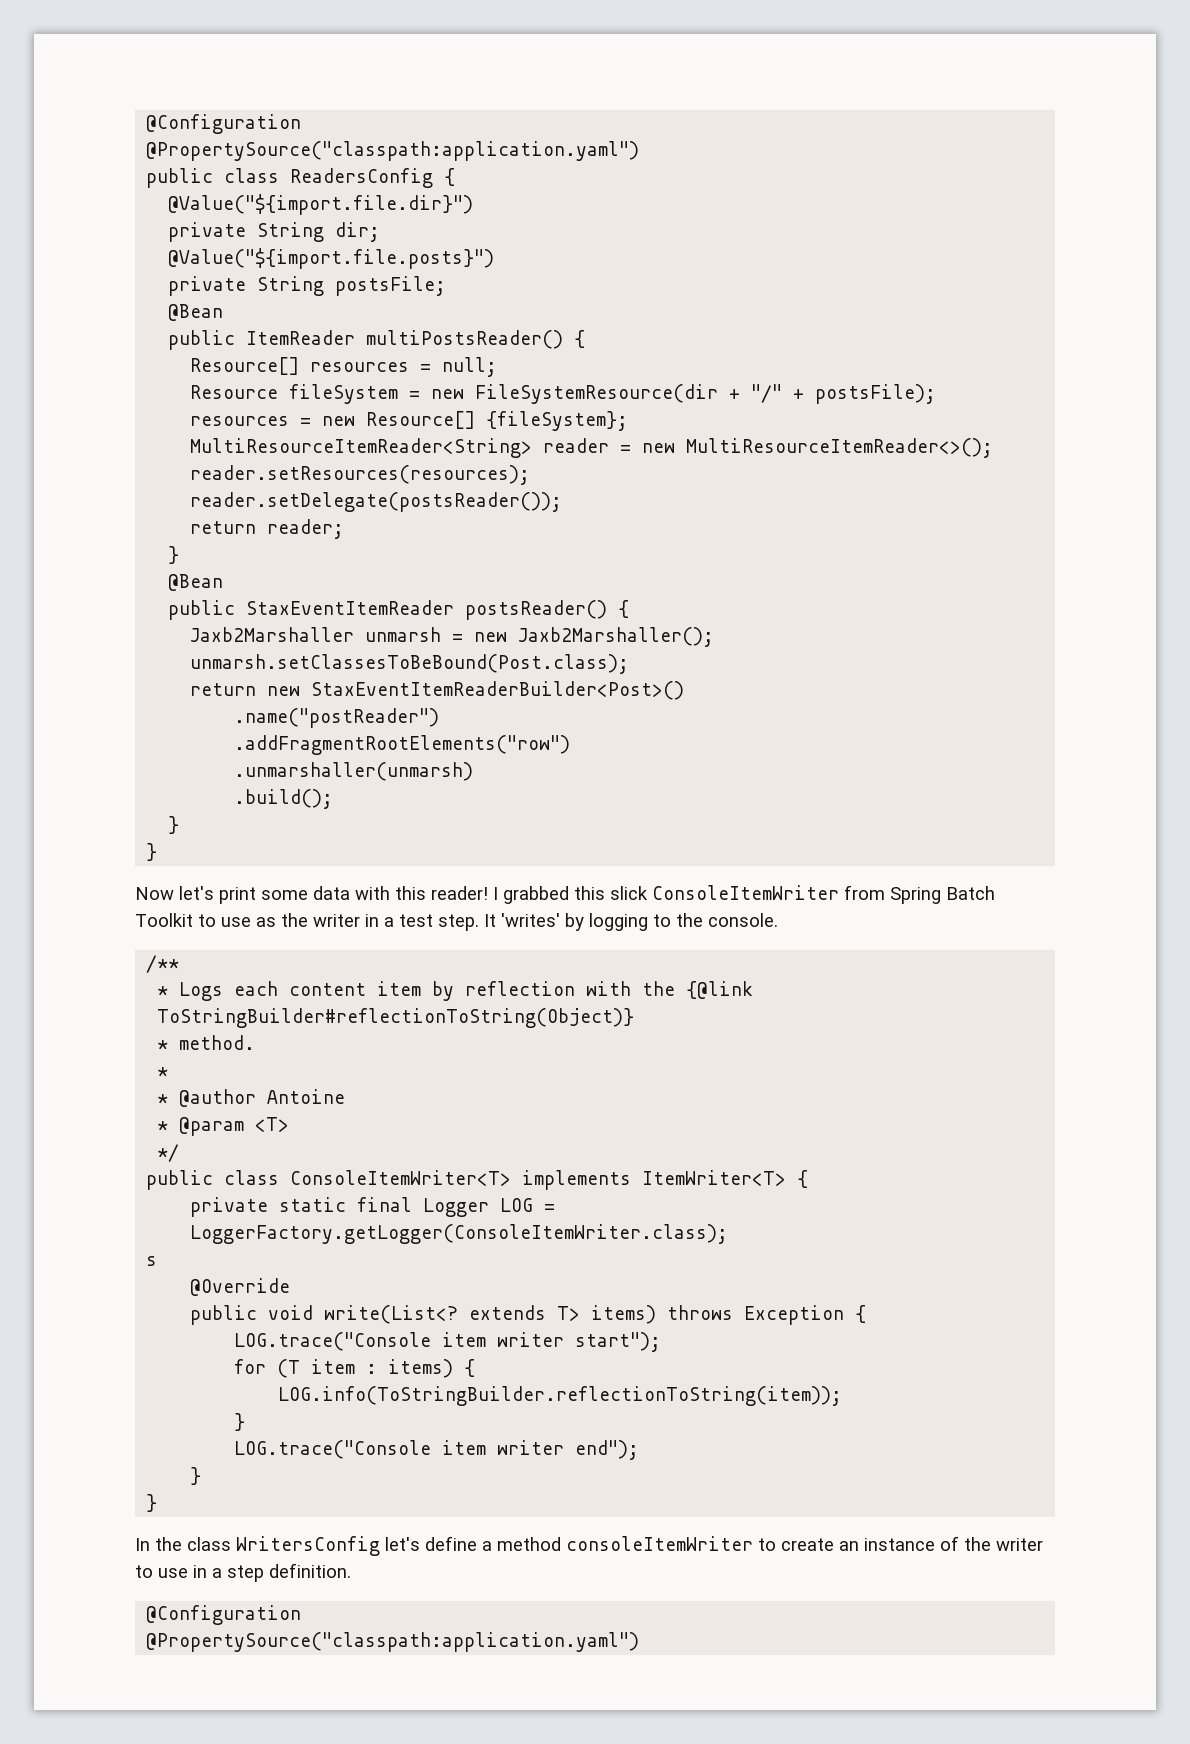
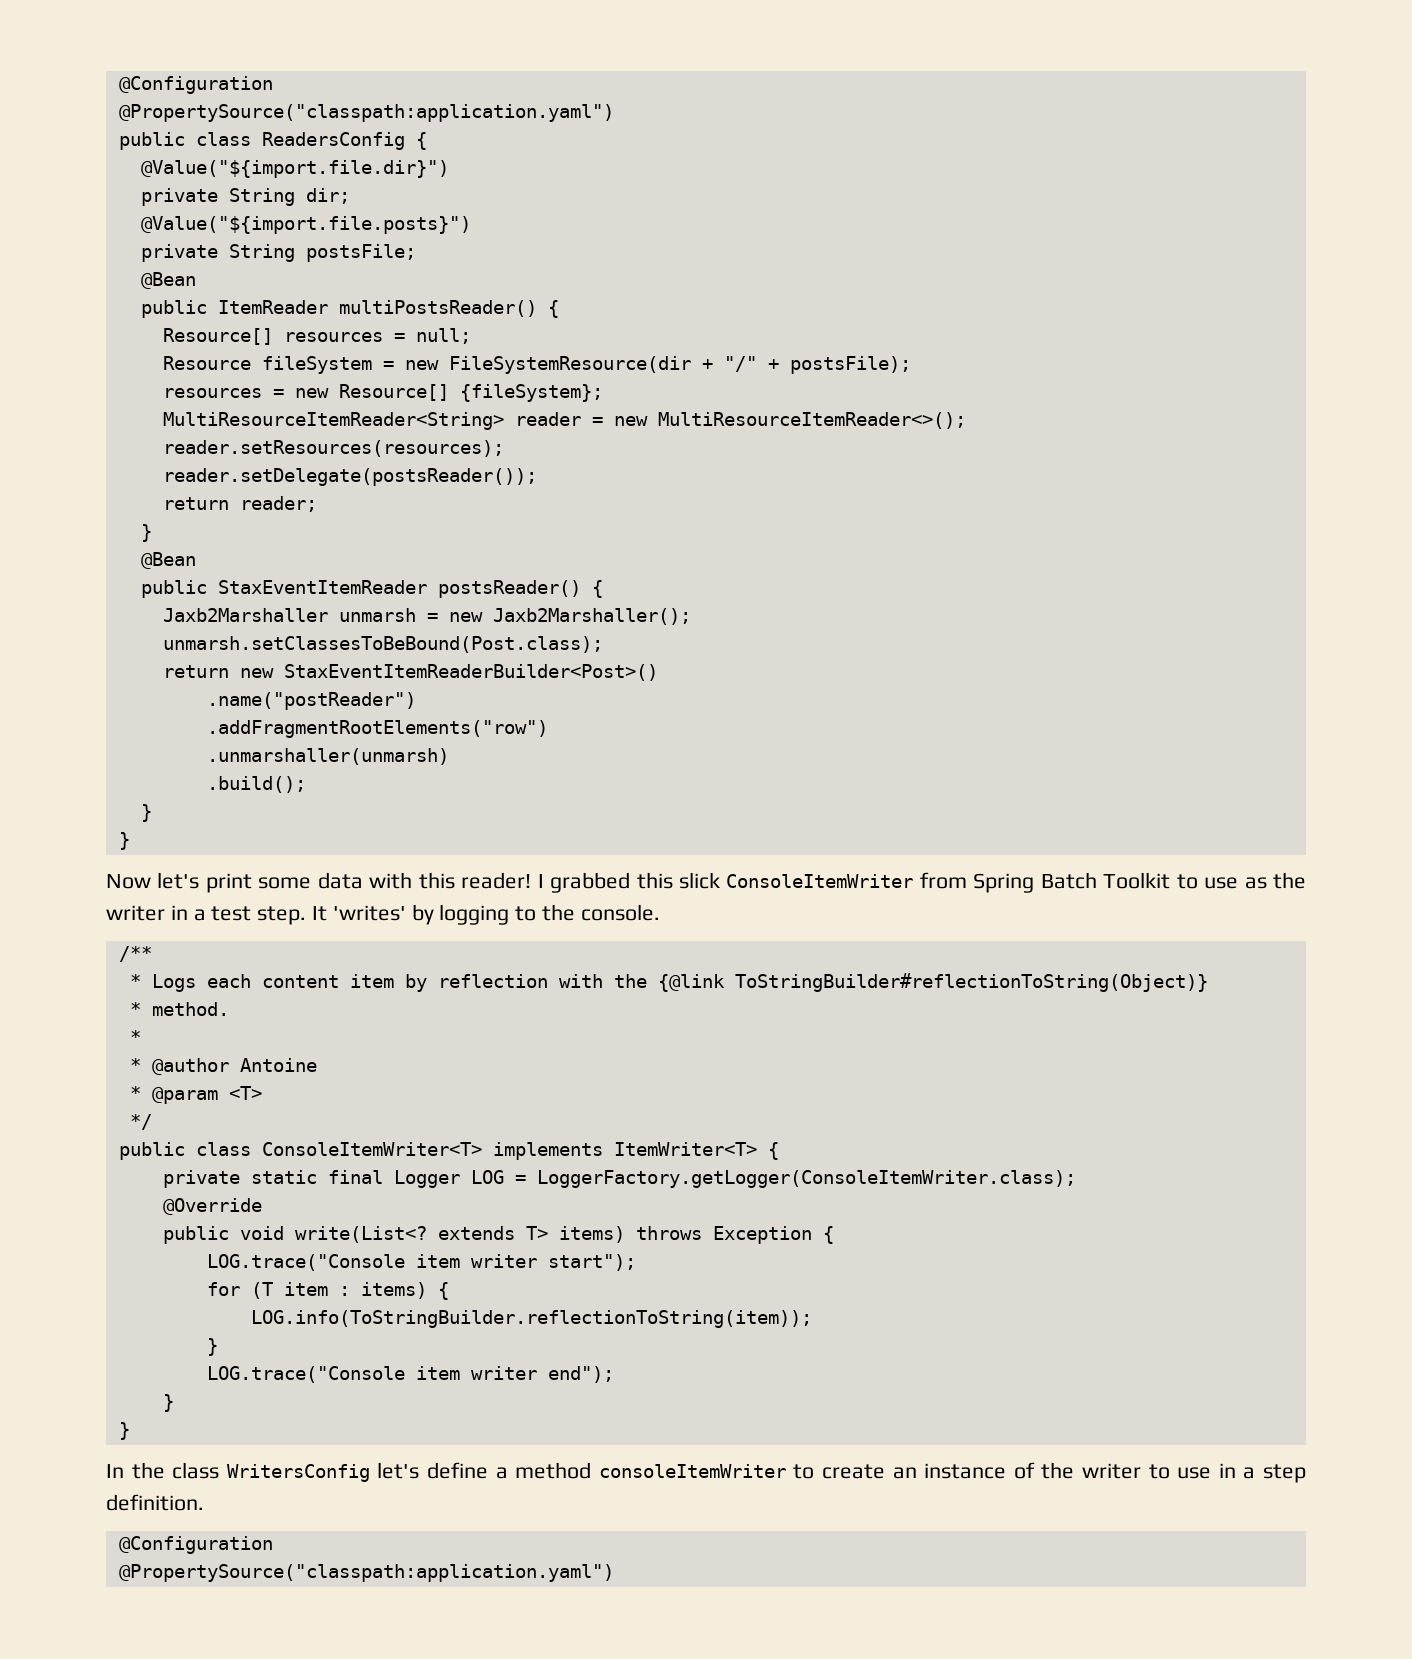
- s

